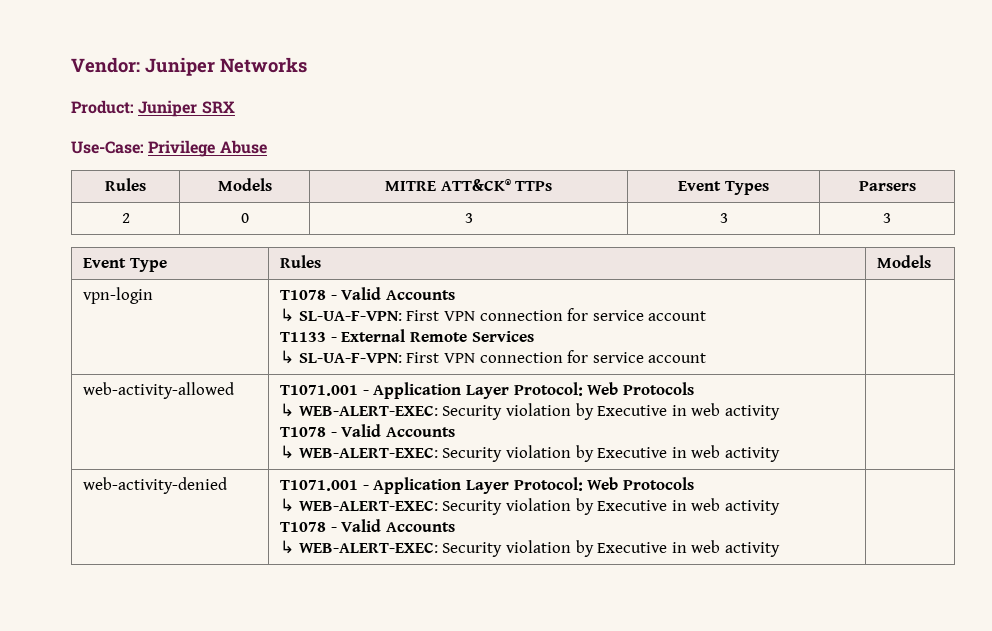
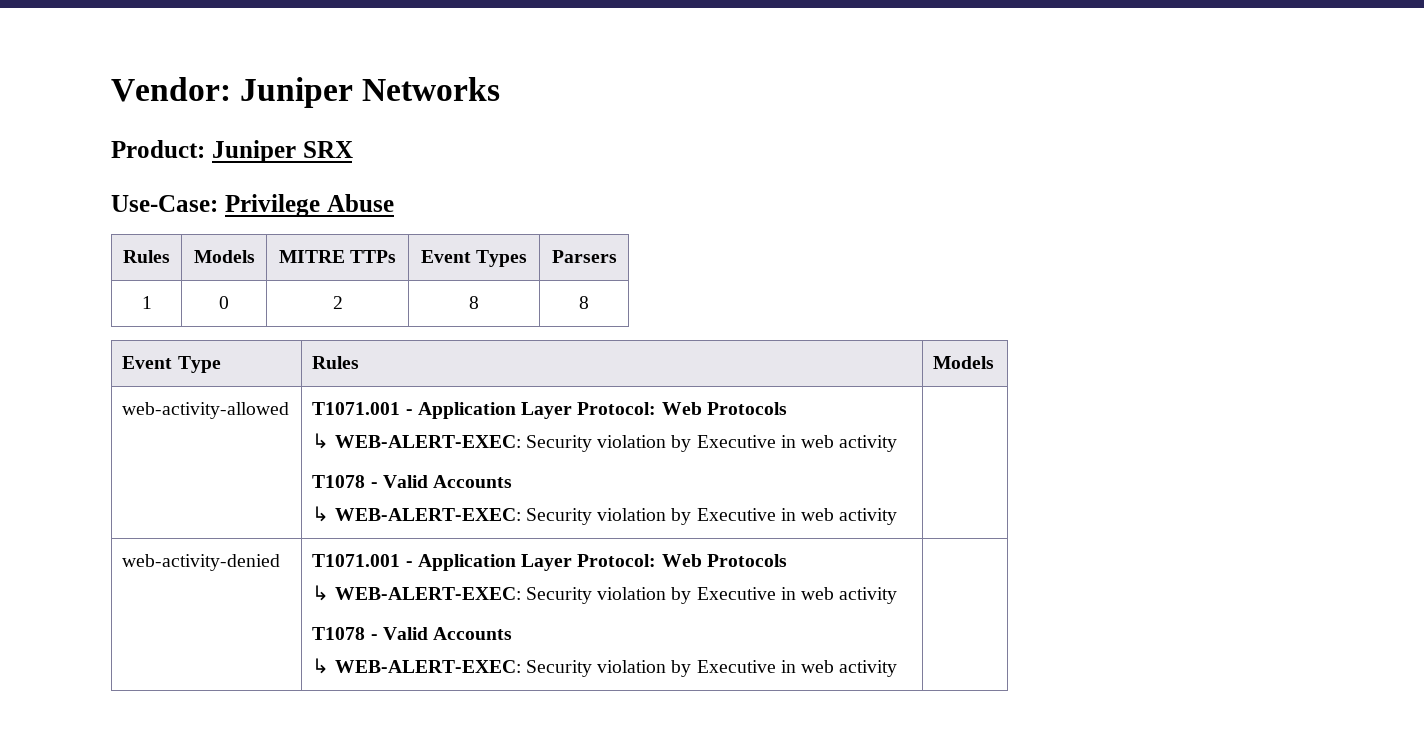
- Rules | Models | MITRE ATT&CK® TTPs | Event Types | Parsers
+ Rules | Models | MITRE TTPs | Event Types | Parsers
- 2 | 0 | 3 | 3 | 3
+ 1 | 0 | 2 | 8 | 8
- vpn-login | T1078 - Valid Accounts
- ↳ SL-UA-F-VPN: First VPN connection for service account
- T1133 - External Remote Services
- ↳ SL-UA-F-VPN: First VPN connection for service account |

